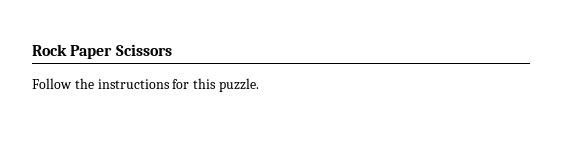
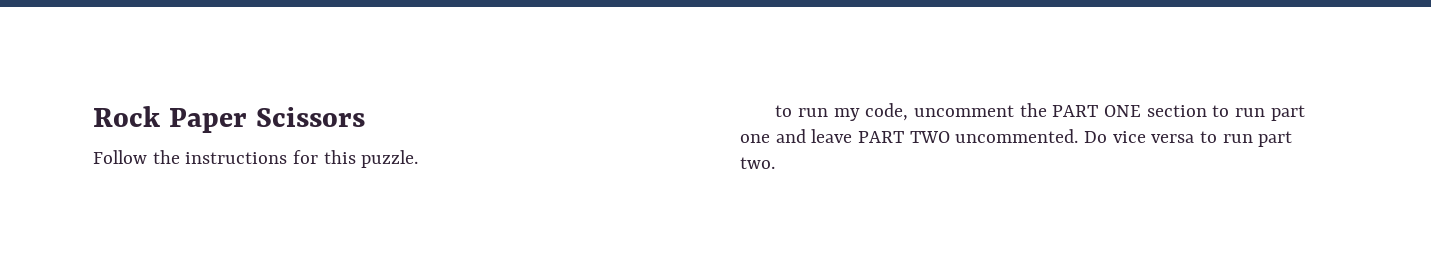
+ to run my code, uncomment the PART ONE section to run part one and leave PART TWO uncommented. Do vice versa to run part two.

